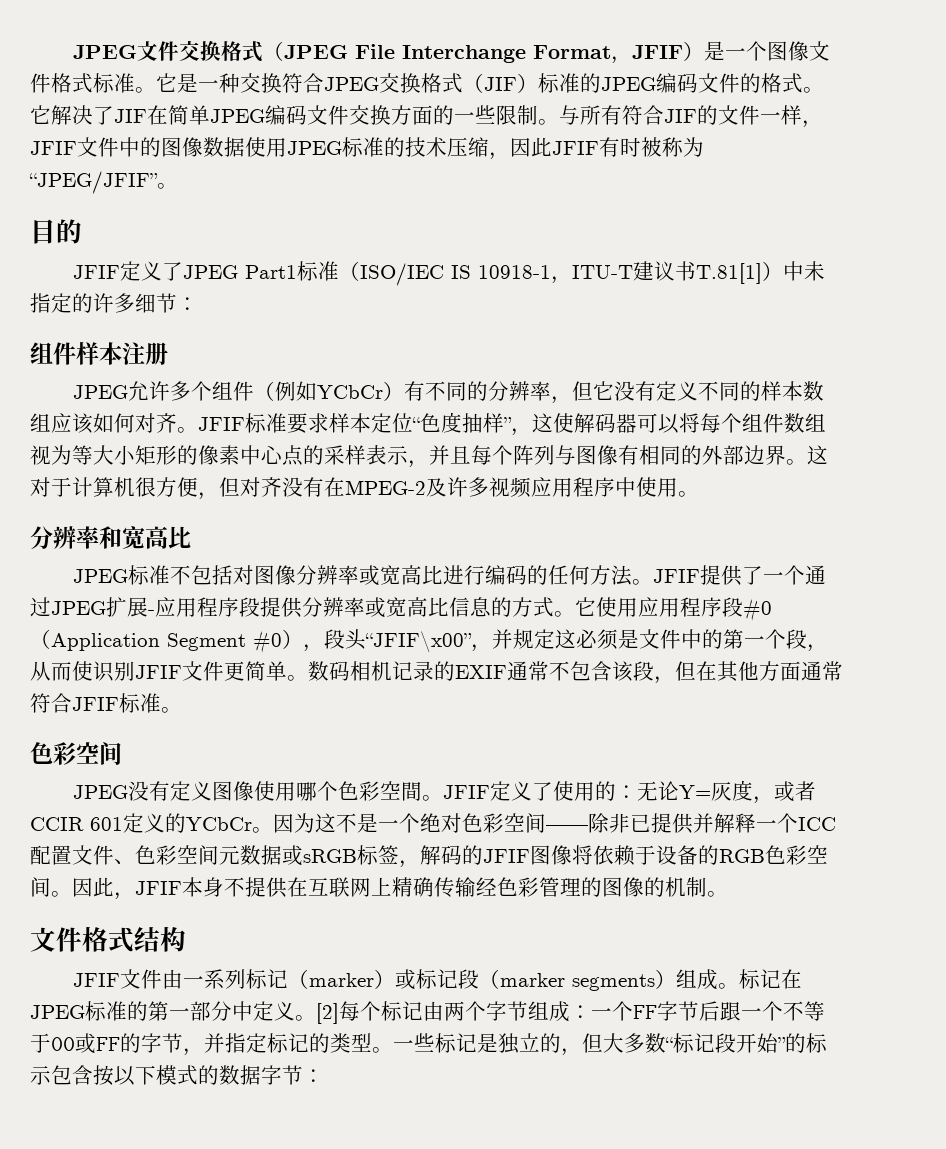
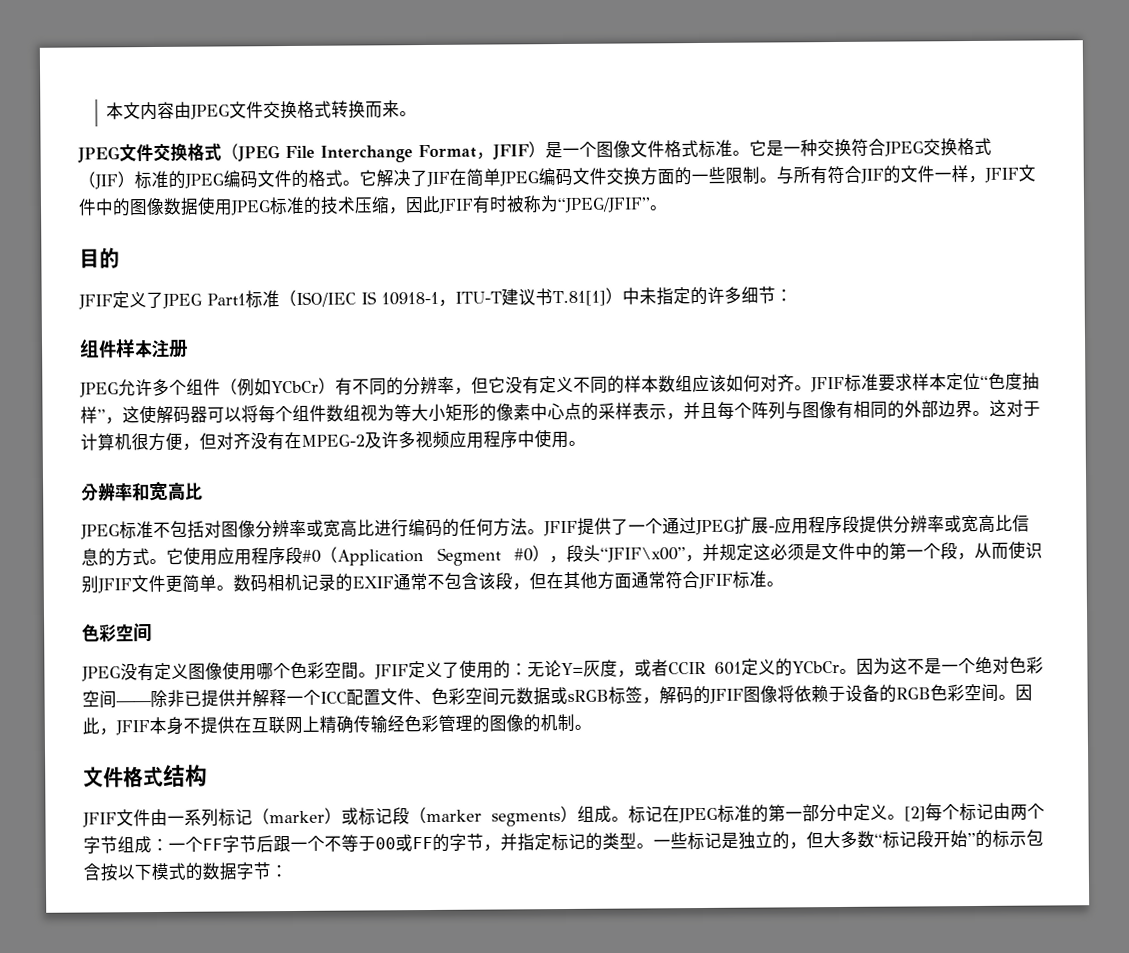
+ 本文内容由JPEG文件交换格式转换而来。

